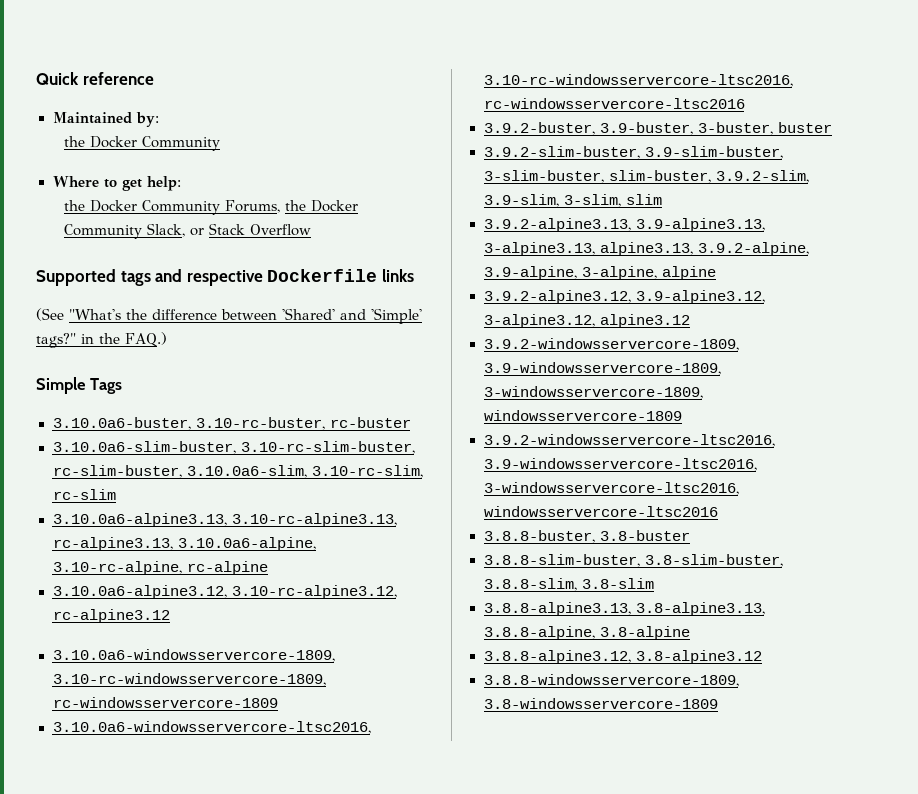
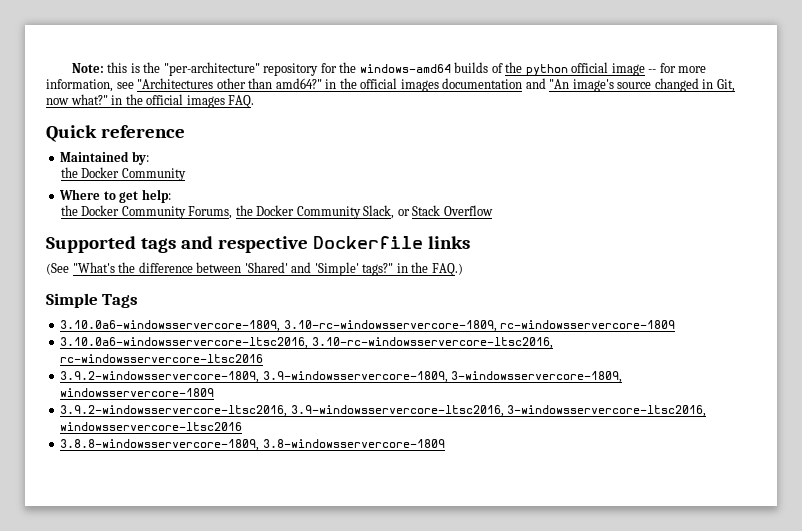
+ Note: this is the "per-architecture" repository for the windows-amd64 builds of the python official image -- for more information, see "Architectures other than amd64?" in the official images documentation and "An image's source changed in Git, now what?" in the official images FAQ.
- 3.10.0a6-buster, 3.10-rc-buster, rc-buster
- 3.10.0a6-slim-buster, 3.10-rc-slim-buster, rc-slim-buster, 3.10.0a6-slim, 3.10-rc-slim, rc-slim
- 3.10.0a6-alpine3.13, 3.10-rc-alpine3.13, rc-alpine3.13, 3.10.0a6-alpine, 3.10-rc-alpine, rc-alpine
- 3.10.0a6-alpine3.12, 3.10-rc-alpine3.12, rc-alpine3.12
- 3.9.2-buster, 3.9-buster, 3-buster, buster
- 3.9.2-slim-buster, 3.9-slim-buster, 3-slim-buster, slim-buster, 3.9.2-slim, 3.9-slim, 3-slim, slim
- 3.9.2-alpine3.13, 3.9-alpine3.13, 3-alpine3.13, alpine3.13, 3.9.2-alpine, 3.9-alpine, 3-alpine, alpine
- 3.9.2-alpine3.12, 3.9-alpine3.12, 3-alpine3.12, alpine3.12
- 3.8.8-buster, 3.8-buster
- 3.8.8-slim-buster, 3.8-slim-buster, 3.8.8-slim, 3.8-slim
- 3.8.8-alpine3.13, 3.8-alpine3.13, 3.8.8-alpine, 3.8-alpine
- 3.8.8-alpine3.12, 3.8-alpine3.12

